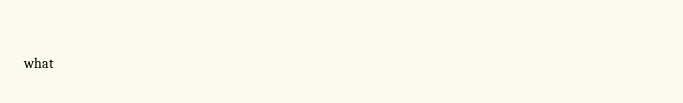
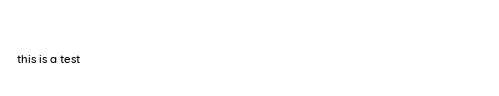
- what
+ this is a test

